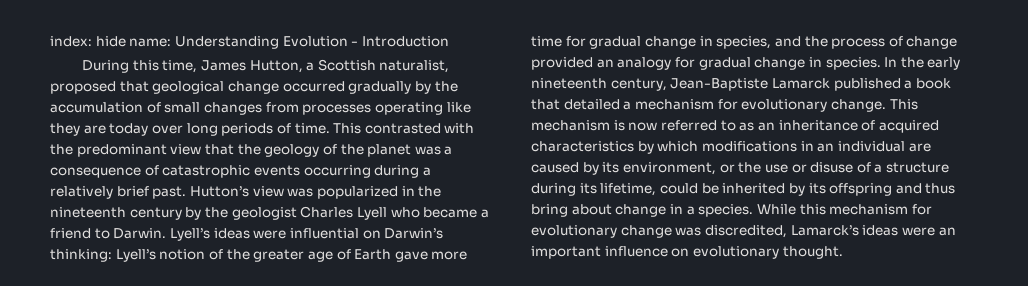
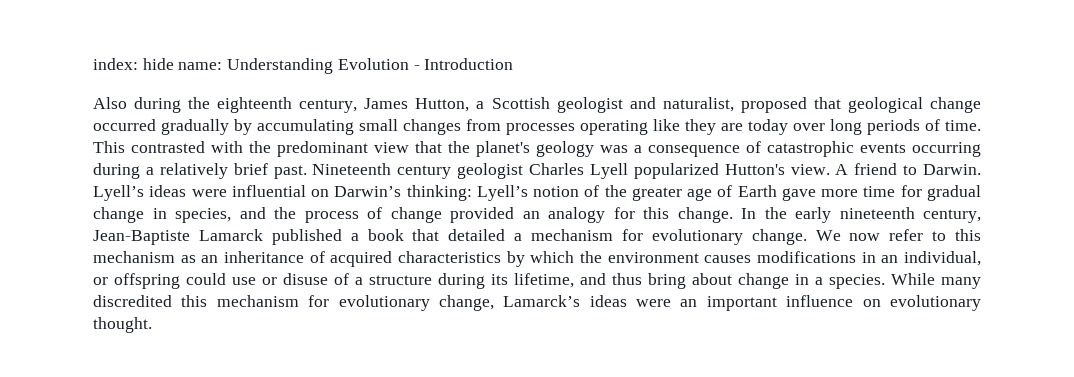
- During this time, James Hutton, a Scottish naturalist, proposed that geological change occurred gradually by the accumulation of small changes from processes operating like they are today over long periods of time.
+ Also during the eighteenth century, James Hutton, a Scottish geologist and naturalist, proposed that geological change occurred gradually by accumulating small changes from processes operating like they are today over long periods of time.
- This contrasted with the predominant view that the geology of the planet was a consequence of catastrophic events occurring during a relatively brief past.
+ This contrasted with the predominant view that the planet's geology was a consequence of catastrophic events occurring during a relatively brief past.
- Hutton’s view was popularized in the nineteenth century by the geologist Charles Lyell who became a friend to Darwin.
+ Nineteenth century geologist Charles Lyell popularized Hutton's view. A friend to Darwin.
- Lyell’s ideas were influential on Darwin’s thinking: Lyell’s notion of the greater age of Earth gave more time for gradual change in species, and the process of change provided an analogy for gradual change in species.
+ Lyell’s ideas were influential on Darwin’s thinking: Lyell’s notion of the greater age of Earth gave more time for gradual change in species, and the process of change provided an analogy for this change.
- This mechanism is now referred to as an inheritance of acquired characteristics by which modifications in an individual are caused by its environment, or the use or disuse of a structure during its lifetime, could be inherited by its offspring and thus bring about change in a species.
+ We now refer to this mechanism as an inheritance of acquired characteristics by which the environment causes modifications in an individual, or offspring could use or disuse of a structure during its lifetime, and thus bring about change in a species.
- While this mechanism for evolutionary change was discredited, Lamarck’s ideas were an important influence on evolutionary thought.
+ While many discredited this mechanism for evolutionary change, Lamarck’s ideas were an important influence on evolutionary thought.

